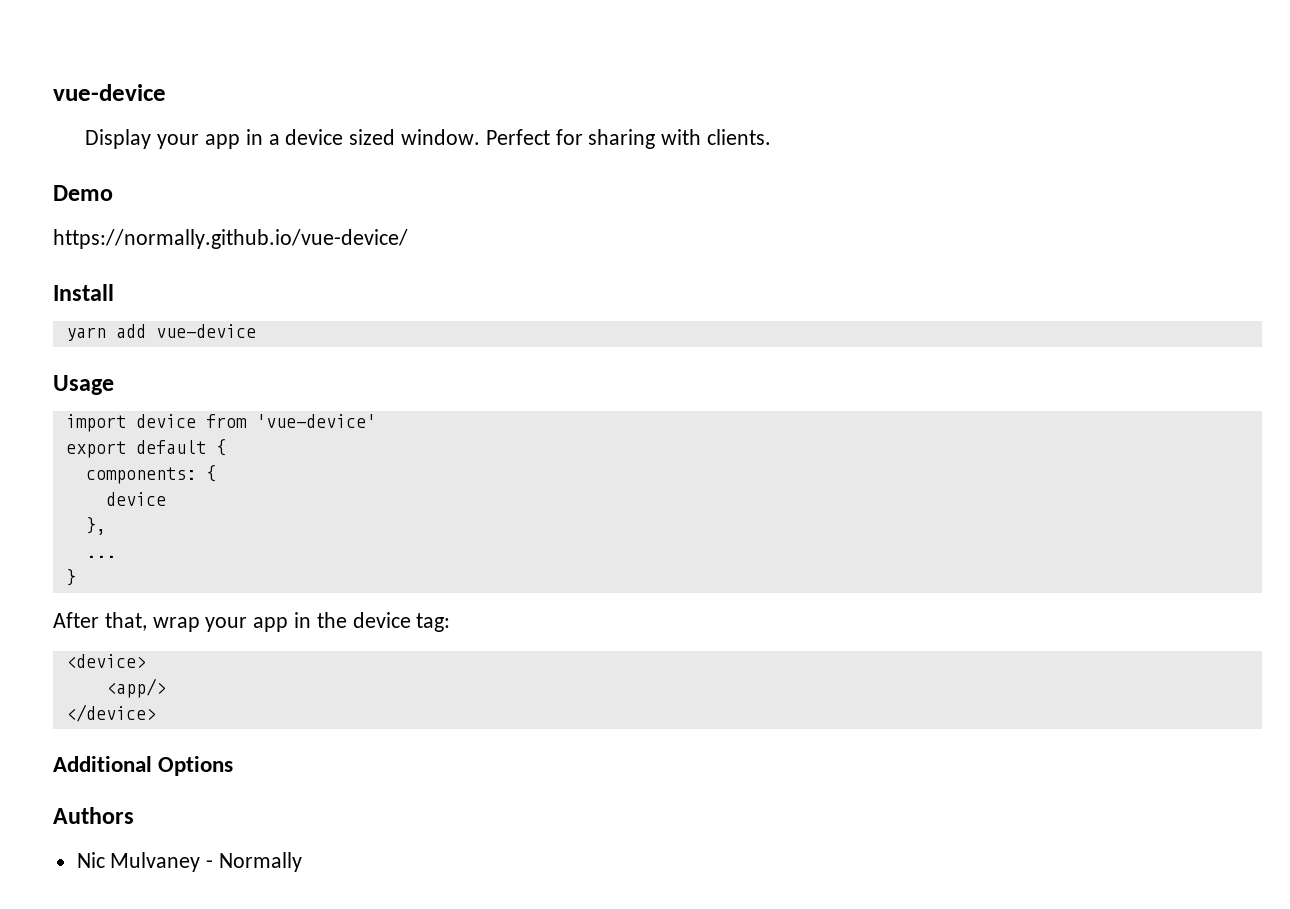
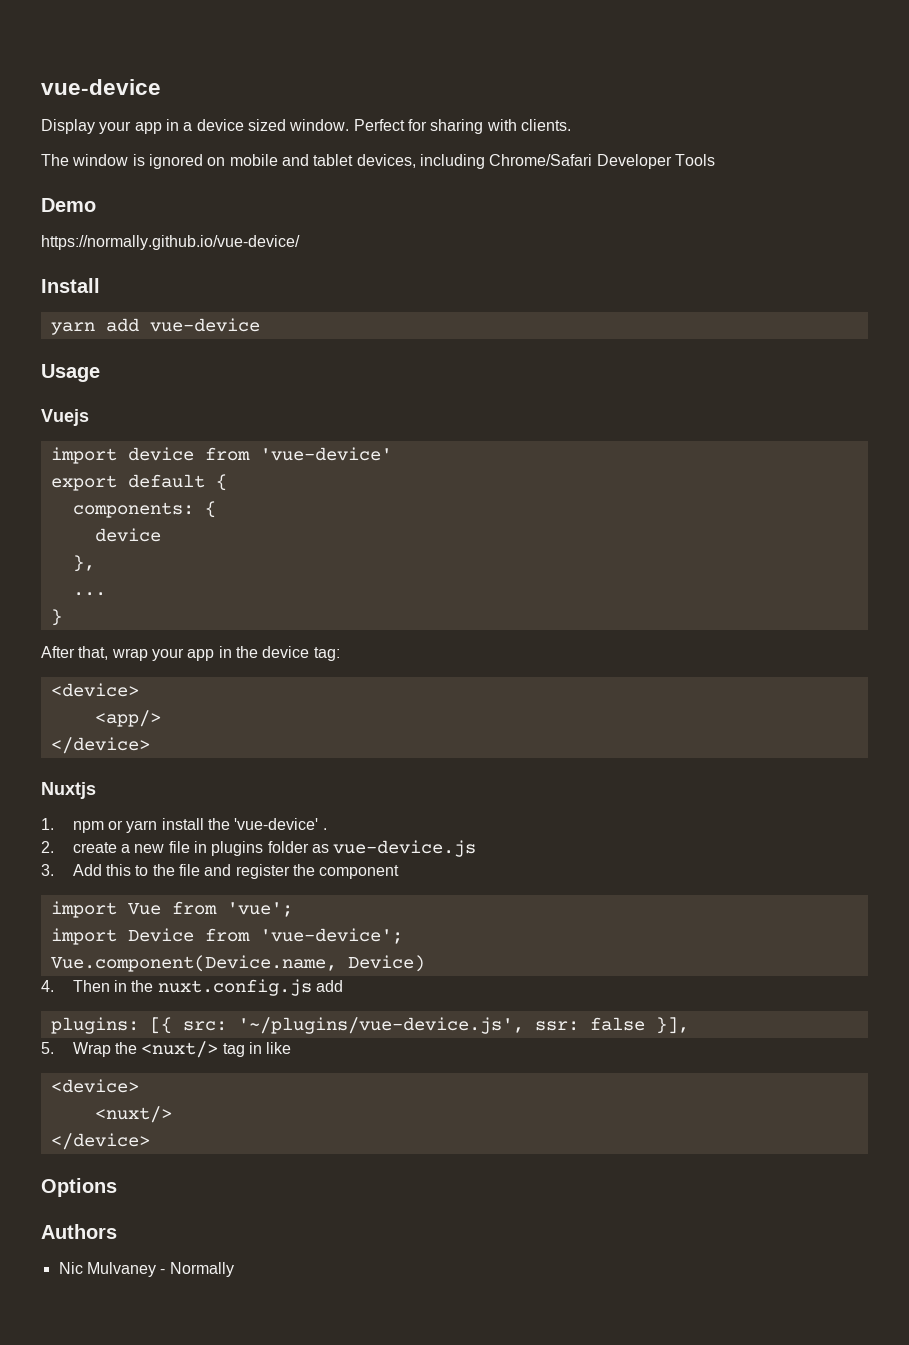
+ The window is ignored on mobile and tablet devices, including Chrome/Safari Developer Tools
+ Vuejs
- Additional Options
+ Nuxtjs
+ 1. npm or yarn install the 'vue-device' .
+ 2. create a new file in plugins folder as vue-device.js
+ 3. Add this to the file and register the component
+ import Vue from 'vue';
+ import Device from 'vue-device';
+ Vue.component(Device.name, Device)
+ 4. Then in the nuxt.config.js add
+ plugins: [{ src: '~/plugins/vue-device.js', ssr: false }],
+ 5. Wrap the <nuxt/> tag in like
+ <device>
+ <nuxt/>
+ </device>
+ Options

